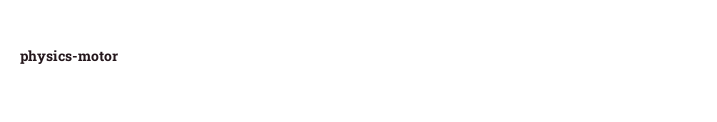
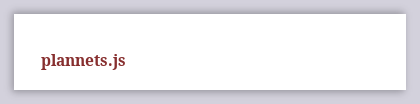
- physics-motor
+ plannets.js

